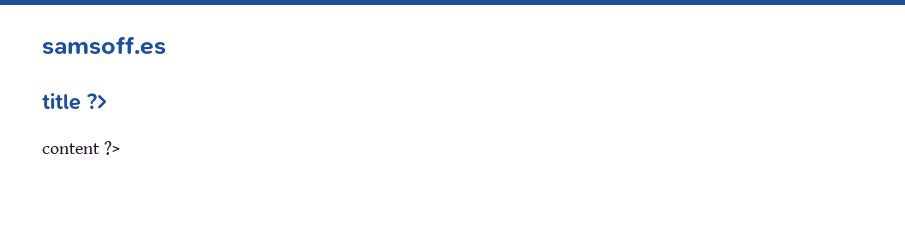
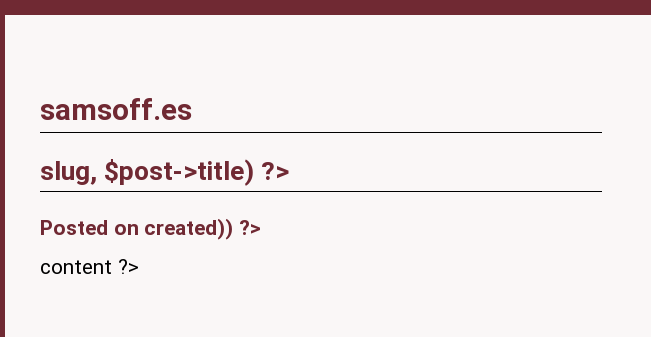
- title ?>
+ slug, $post->title) ?>
+ Posted on created)) ?>

